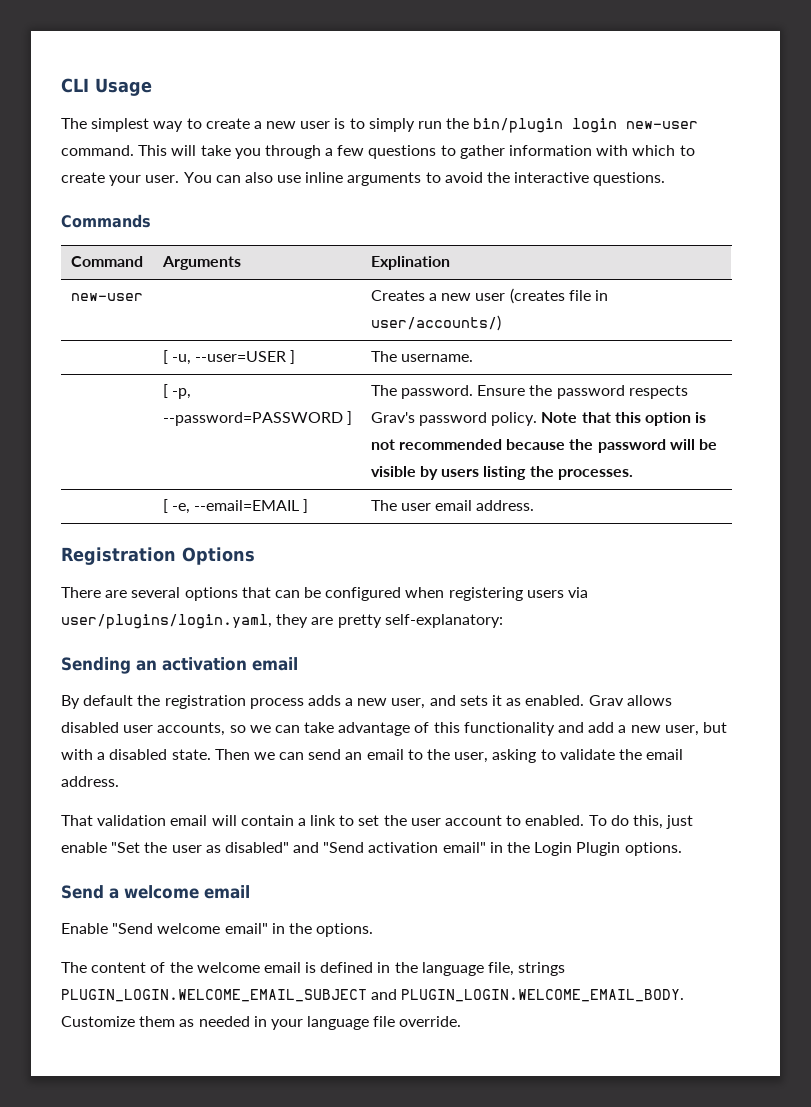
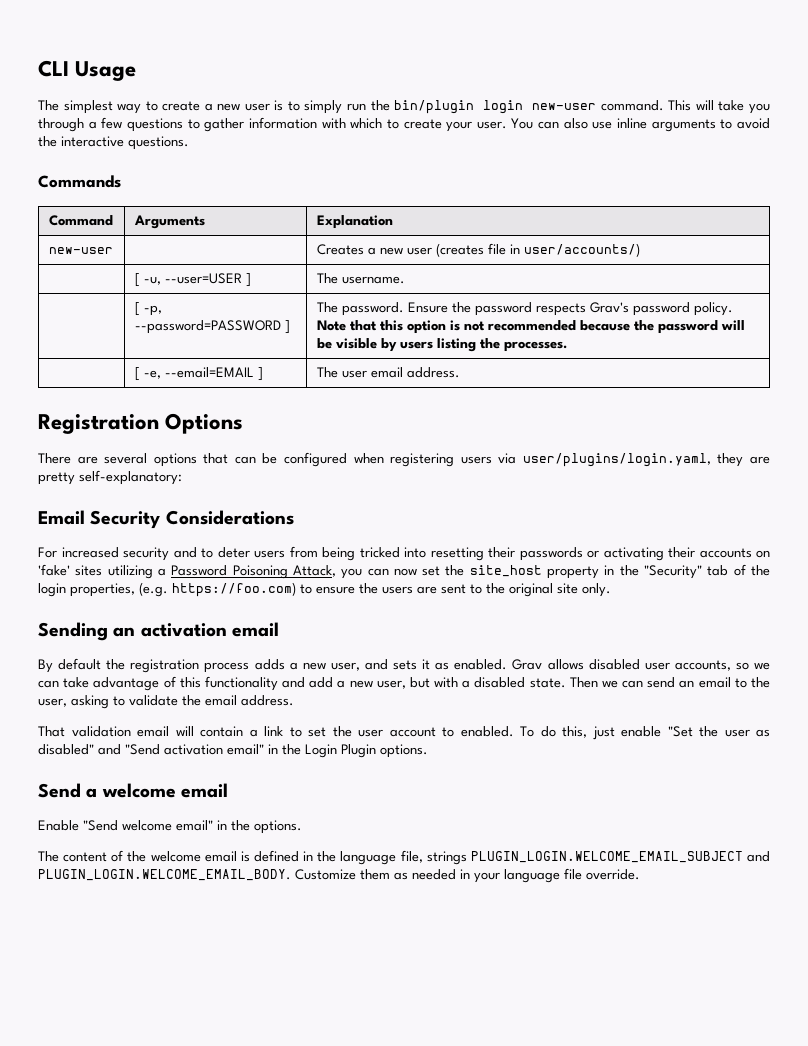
- Command | Arguments | Explination
+ Command | Arguments | Explanation
+ Email Security Considerations
+ For increased security and to deter users from being tricked into resetting their passwords or activating their accounts on 'fake' sites utilizing a Password Poisoning Attack, you can now set the site_host property in the "Security" tab of the login properties, (e.g. https://foo.com) to ensure the users are sent to the original site only.

